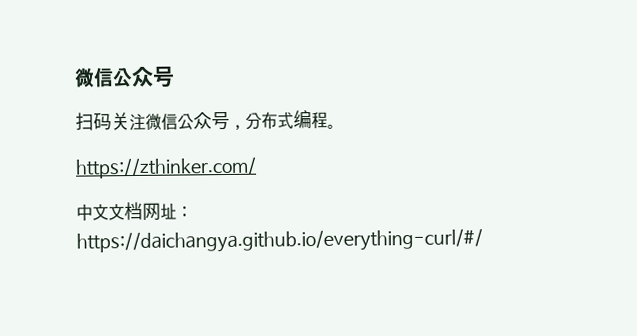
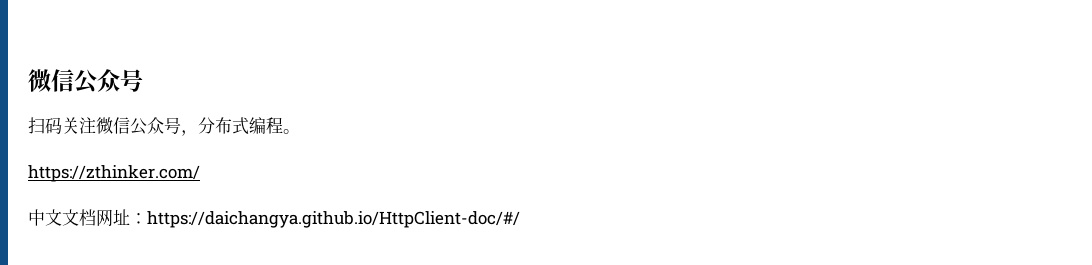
- 中文文档网址：https://daichangya.github.io/everything-curl/#/
+ 中文文档网址：https://daichangya.github.io/HttpClient-doc/#/

